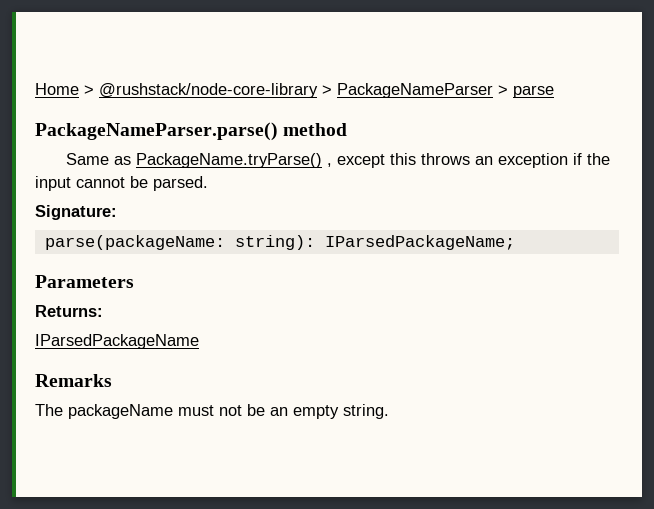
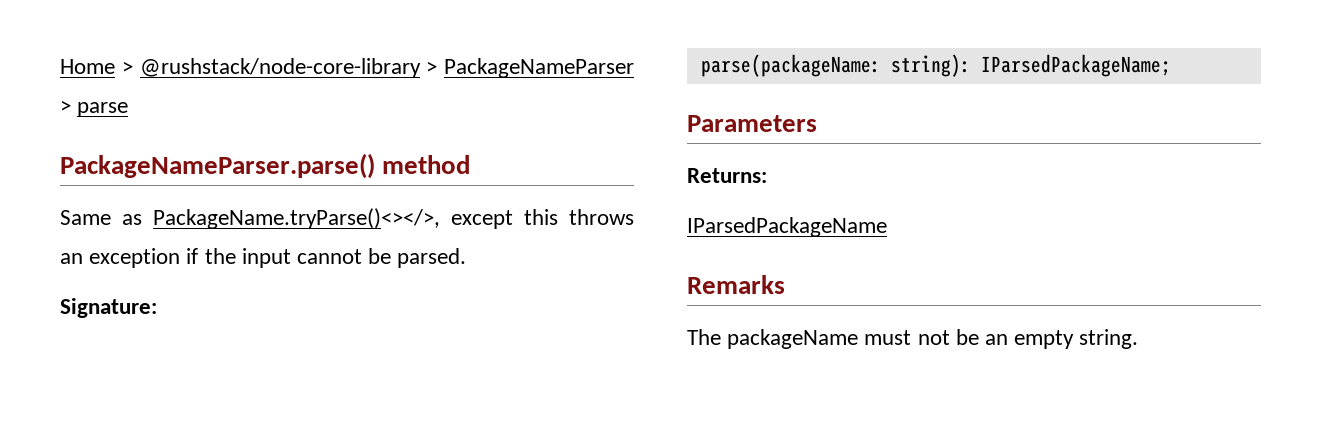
- Same as PackageName.tryParse() , except this throws an exception if the input cannot be parsed.
+ Same as PackageName.tryParse()<></>, except this throws an exception if the input cannot be parsed.

